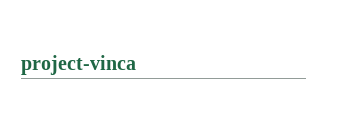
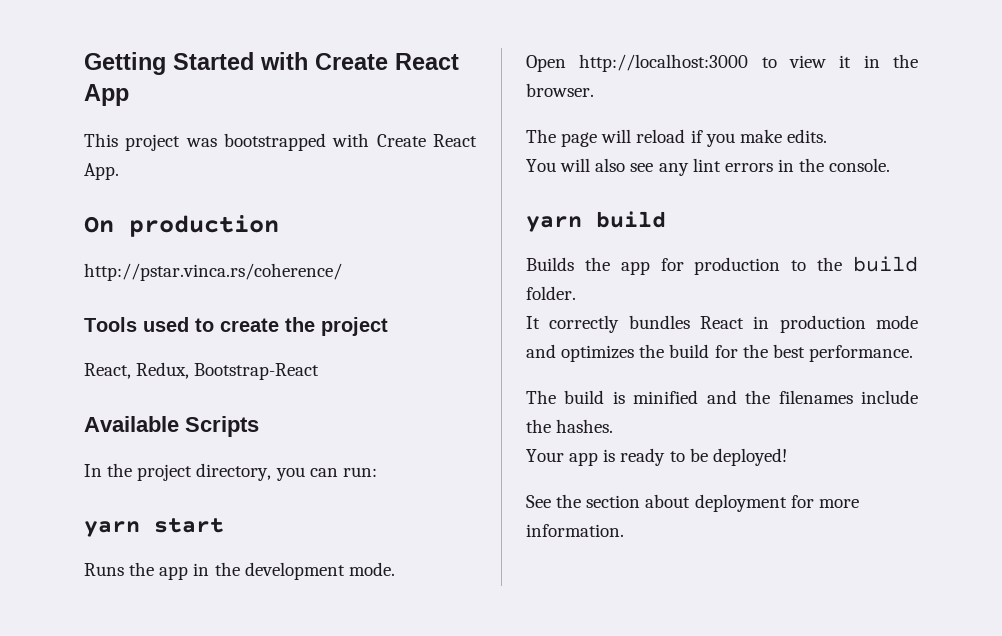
- project-vinca
+ Getting Started with Create React App
+ This project was bootstrapped with Create React App.
+ On production
+ http://pstar.vinca.rs/coherence/
+ Tools used to create the project
+ React, Redux, Bootstrap-React
+ Available Scripts
+ In the project directory, you can run:
+ yarn start
+ Runs the app in the development mode.
+ Open http://localhost:3000 to view it in the browser.
+ The page will reload if you make edits.
+ You will also see any lint errors in the console.
+ yarn build
+ Builds the app for production to the build folder.
+ It correctly bundles React in production mode and optimizes the build for the best performance.
+ The build is minified and the filenames include the hashes.
+ Your app is ready to be deployed!
+ See the section about deployment for more information.

